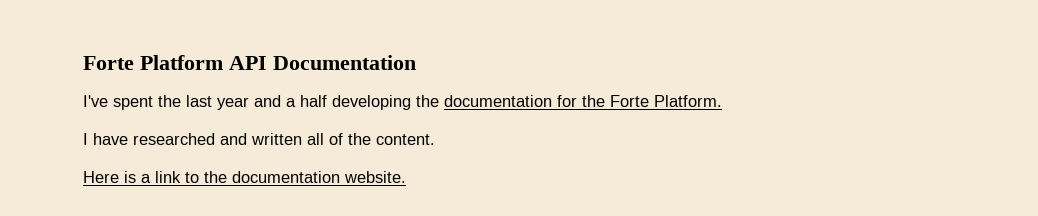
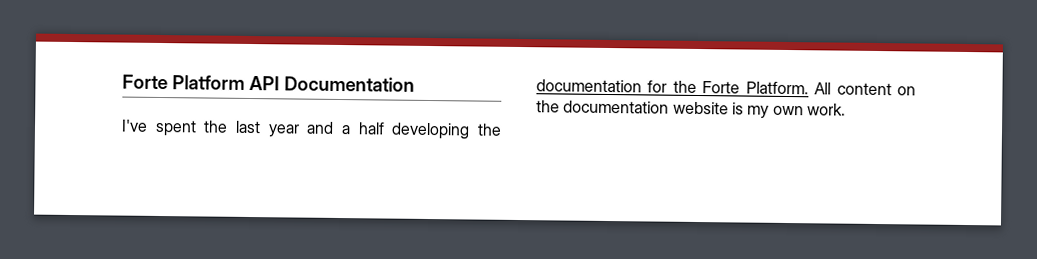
- I've spent the last year and a half developing the documentation for the Forte Platform.
- I have researched and written all of the content.
- Here is a link to the documentation website.
+ I've spent the last year and a half developing the documentation for the Forte Platform. All content on the documentation website is my own work.

